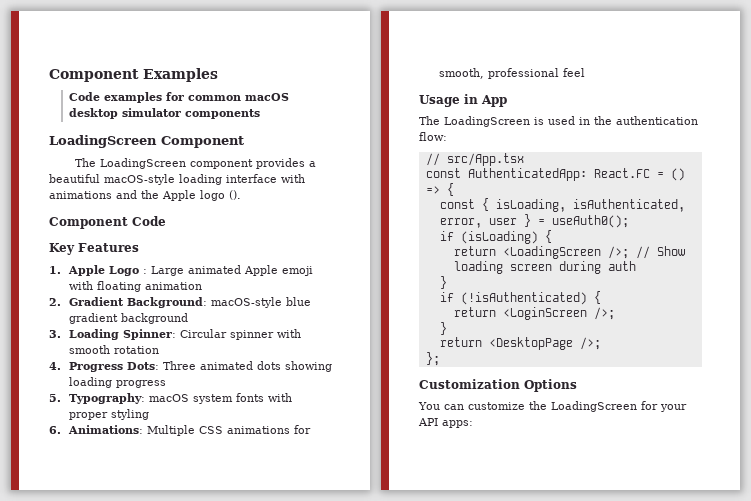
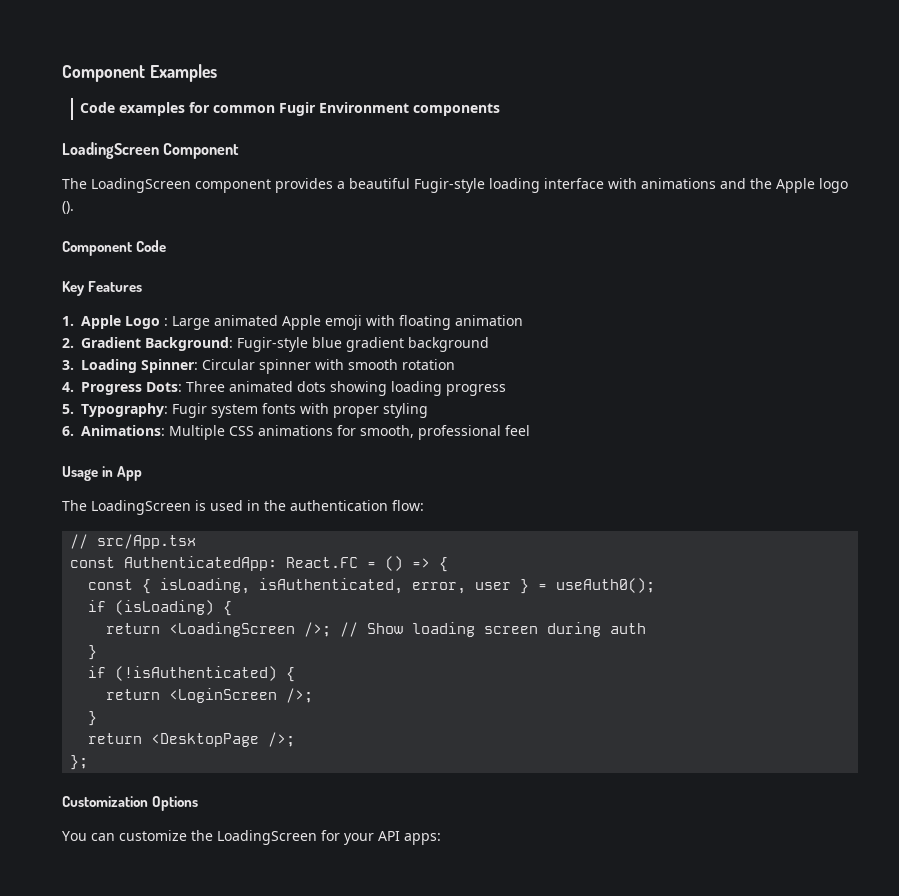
- Code examples for common macOS desktop simulator components
+ Code examples for common Fugir Environment components
- The LoadingScreen component provides a beautiful macOS-style loading interface with animations and the Apple logo ().
+ The LoadingScreen component provides a beautiful Fugir-style loading interface with animations and the Apple logo ().
- 2. Gradient Background: macOS-style blue gradient background
+ 2. Gradient Background: Fugir-style blue gradient background
- 5. Typography: macOS system fonts with proper styling
+ 5. Typography: Fugir system fonts with proper styling

